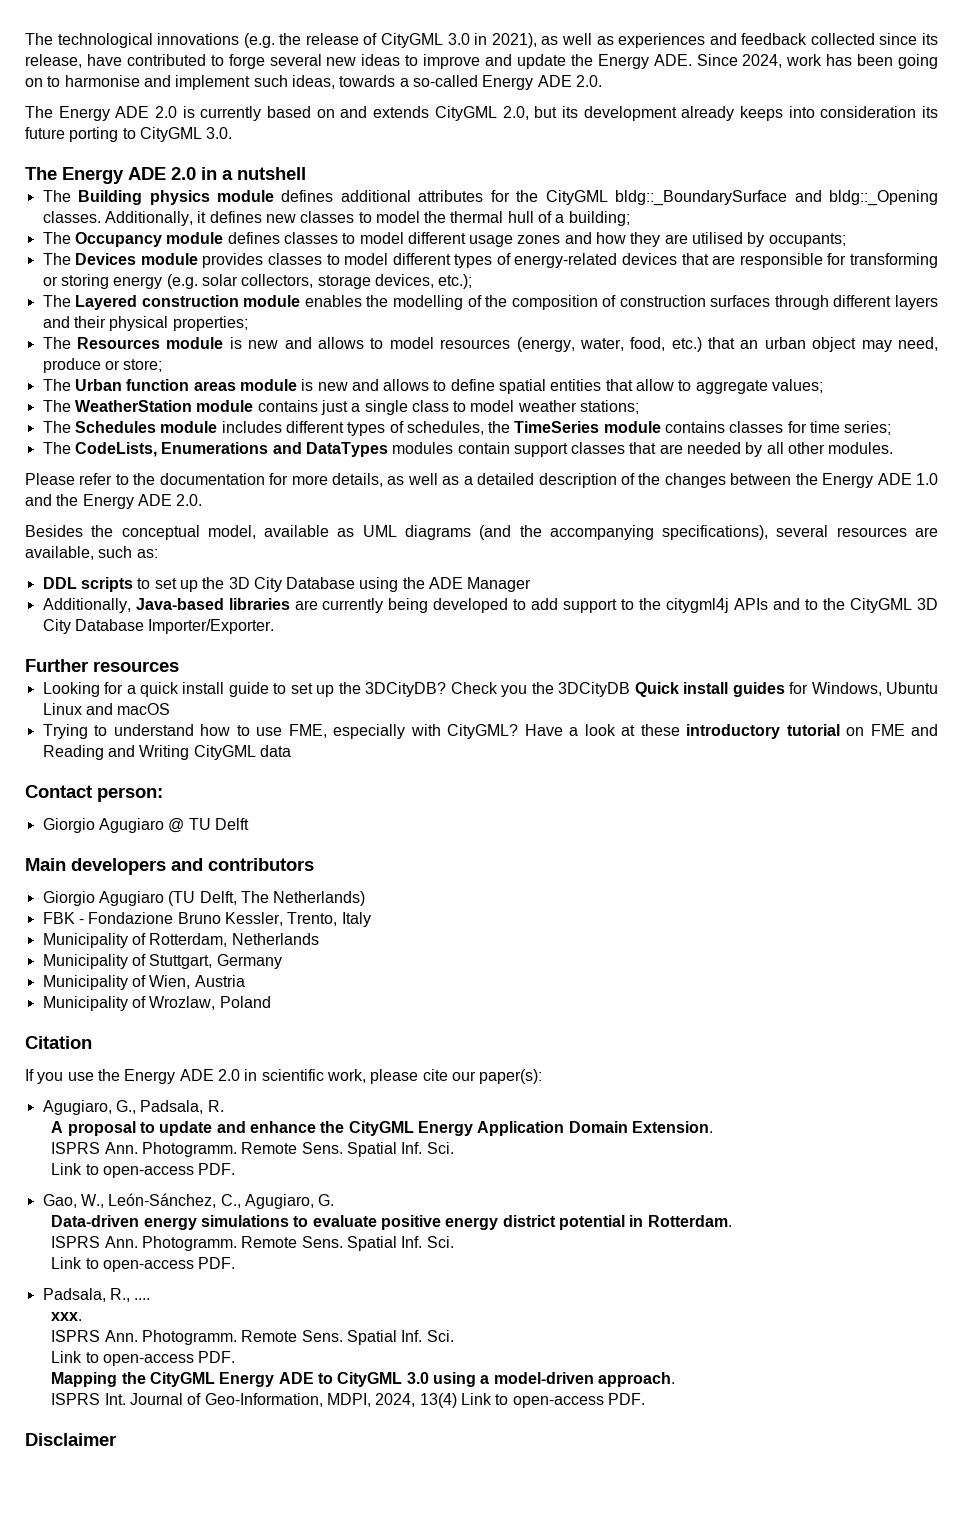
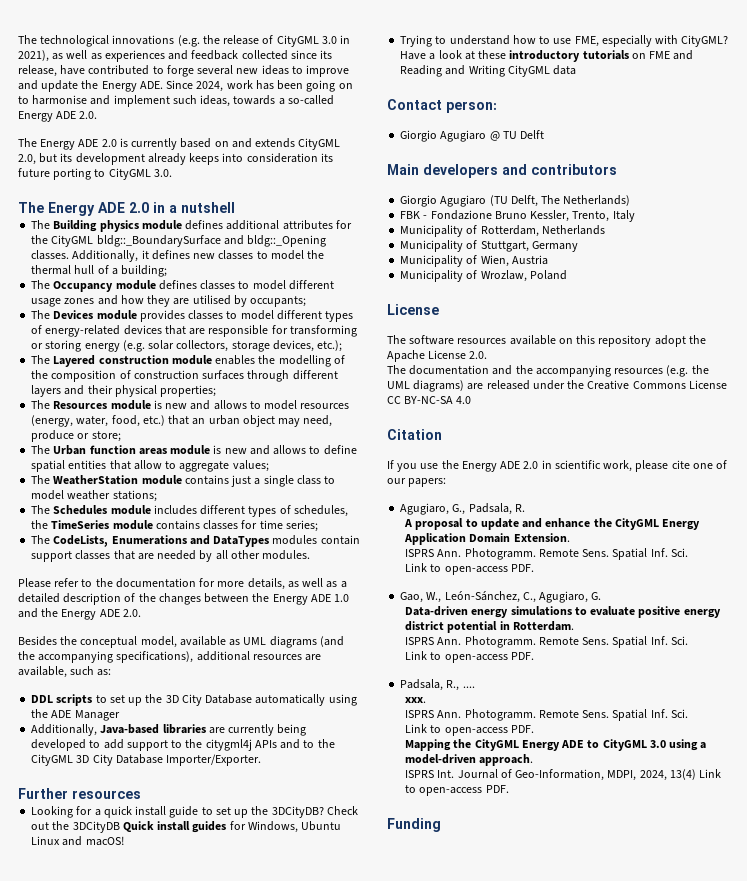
- Besides the conceptual model, available as UML diagrams (and the accompanying specifications), several resources are available, such as:
+ Besides the conceptual model, available as UML diagrams (and the accompanying specifications), additional resources are available, such as:
- DDL scripts to set up the 3D City Database using the ADE Manager
+ DDL scripts to set up the 3D City Database automatically using the ADE Manager
- Check you the 3DCityDB Quick install guides for Windows, Ubuntu Linux and macOS
+ Check out the 3DCityDB Quick install guides for Windows, Ubuntu Linux and macOS!
- Have a look at these introductory tutorial on FME and Reading and Writing CityGML data
+ Have a look at these introductory tutorials on FME and Reading and Writing CityGML data
  Municipality of Wrozlaw, Poland
+ License
+ The software resources available on this repository adopt the Apache License 2.0.
+ The documentation and the accompanying resources (e.g. the UML diagrams) are released under the Creative Commons License CC BY-NC-SA 4.0
- If you use the Energy ADE 2.0 in scientific work, please cite our paper(s):
+ If you use the Energy ADE 2.0 in scientific work, please cite one of our papers:
- Disclaimer
+ Funding

